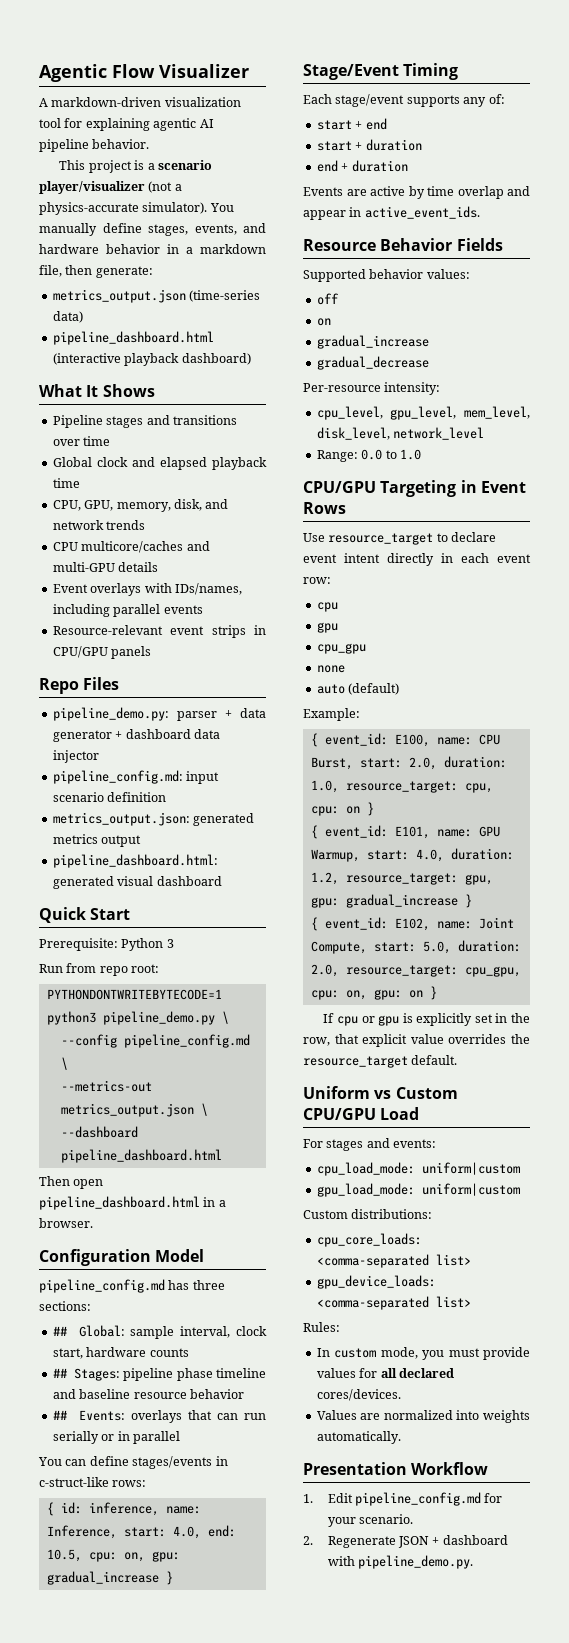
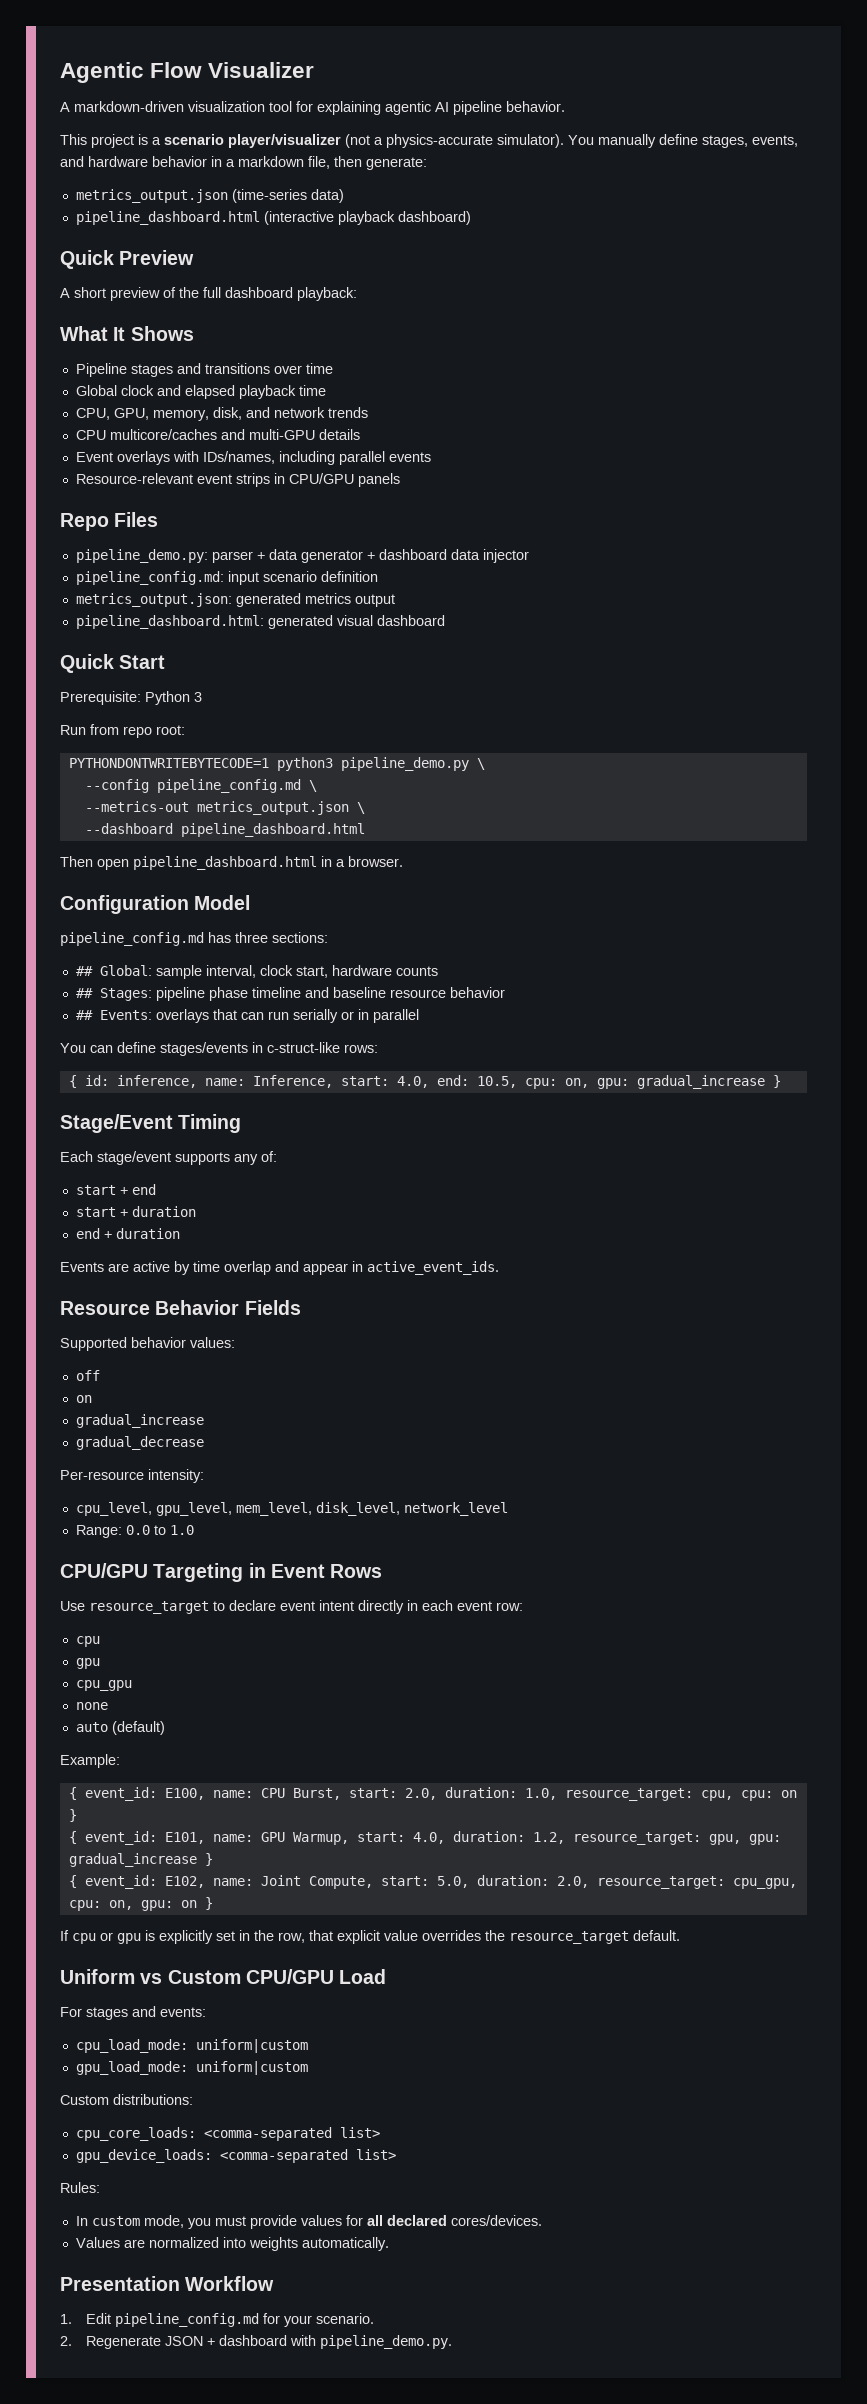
+ Quick Preview
+ A short preview of the full dashboard playback:

